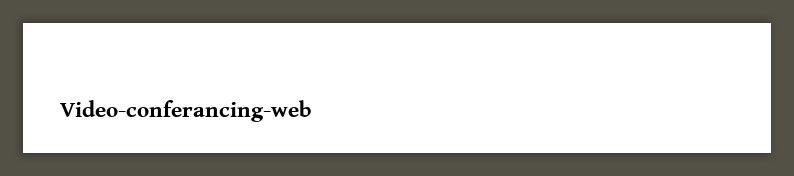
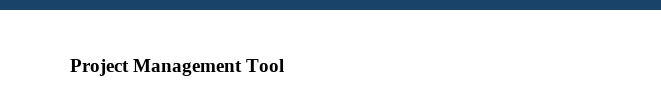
- Video-conferancing-web
+ Project Management Tool

